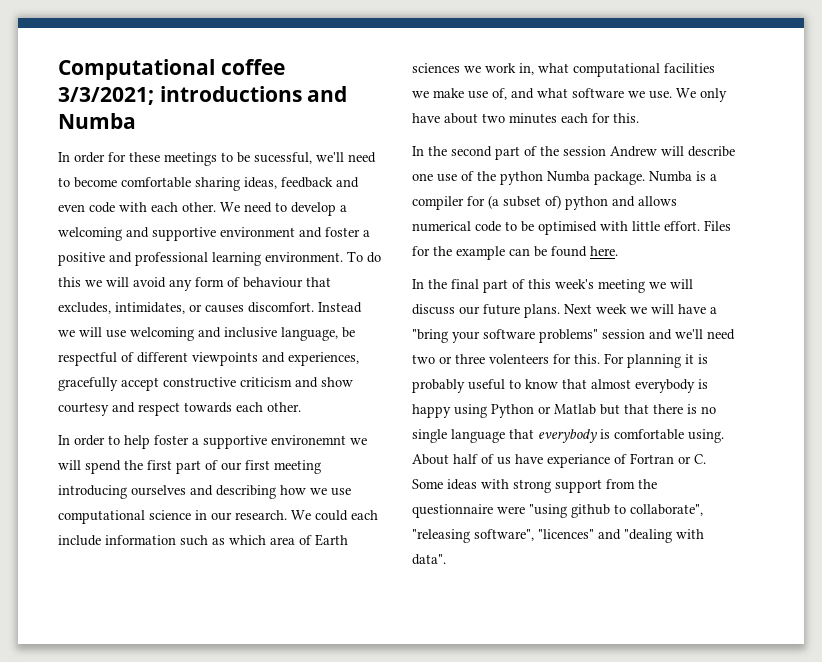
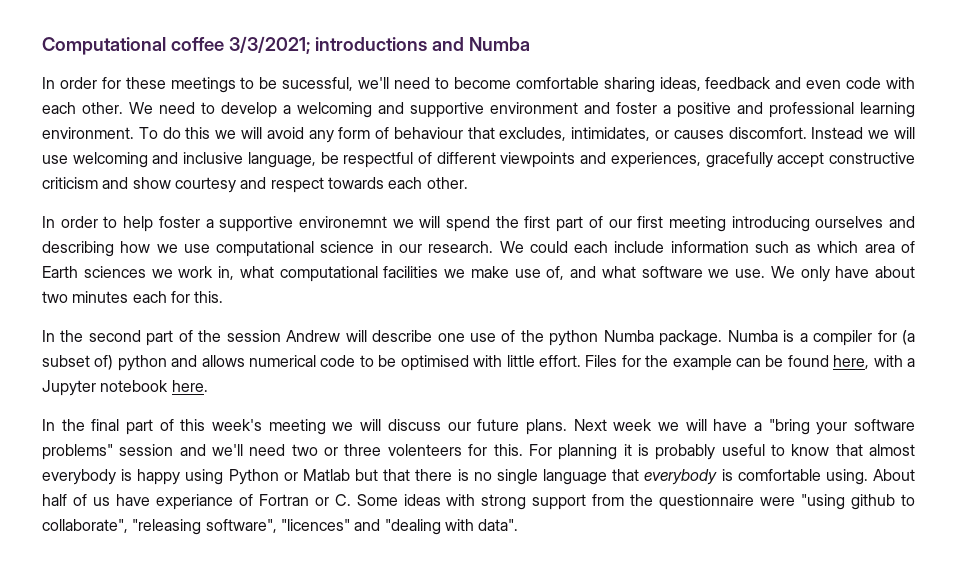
- Files for the example can be found here.
+ Files for the example can be found here, with a Jupyter notebook here.

